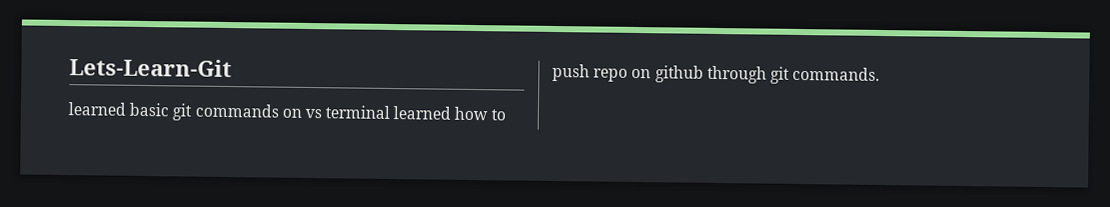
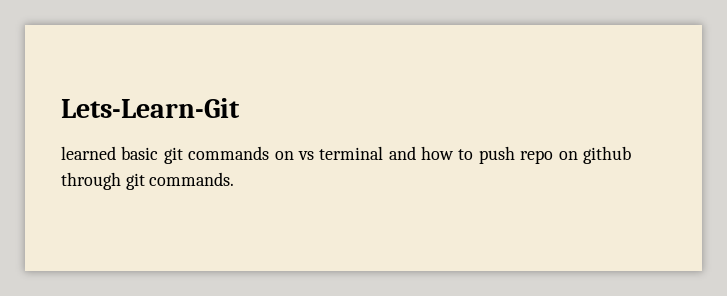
- learned basic git commands on vs terminal learned how to push repo on github through git commands.
+ learned basic git commands on vs terminal and how to push repo on github through git commands.

